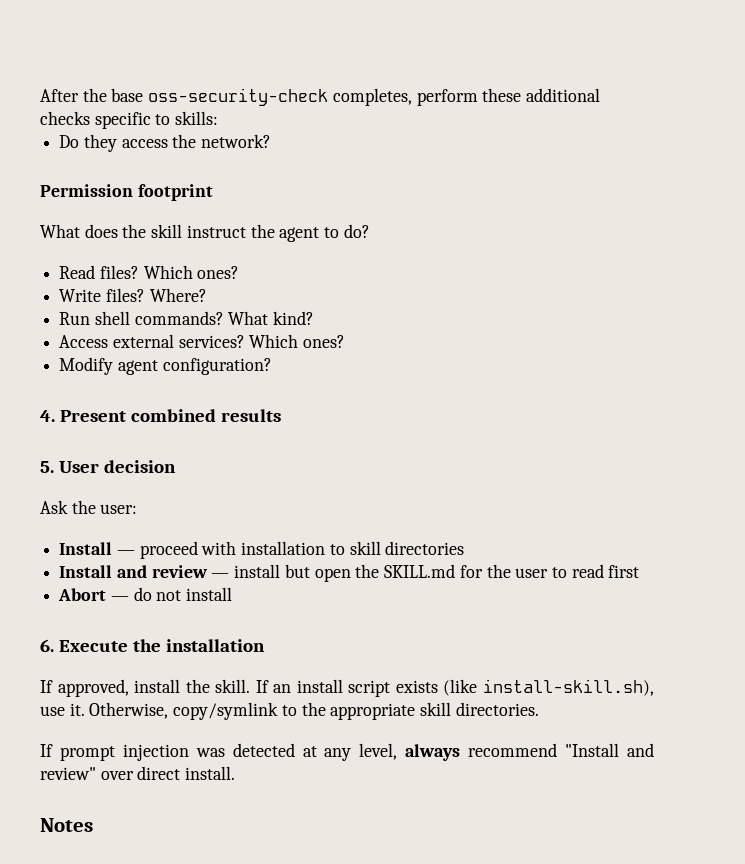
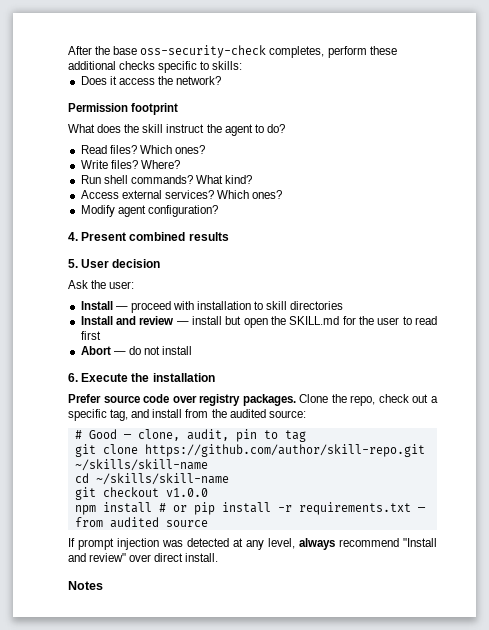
- Do they access the network?
+ Does it access the network?
- If approved, install the skill. If an install script exists (like install-skill.sh), use it. Otherwise, copy/symlink to the appropriate skill directories.
+ Prefer source code over registry packages. Clone the repo, check out a specific tag, and install from the audited source:
+ # Good — clone, audit, pin to tag
+ git clone https://github.com/author/skill-repo.git ~/skills/skill-name
+ cd ~/skills/skill-name
+ git checkout v1.0.0
+ npm install # or pip install -r requirements.txt — from audited source

